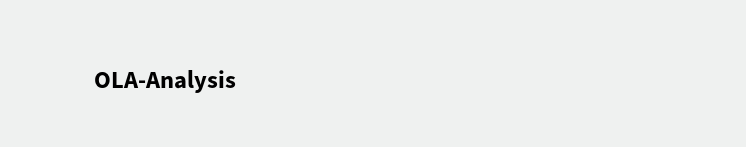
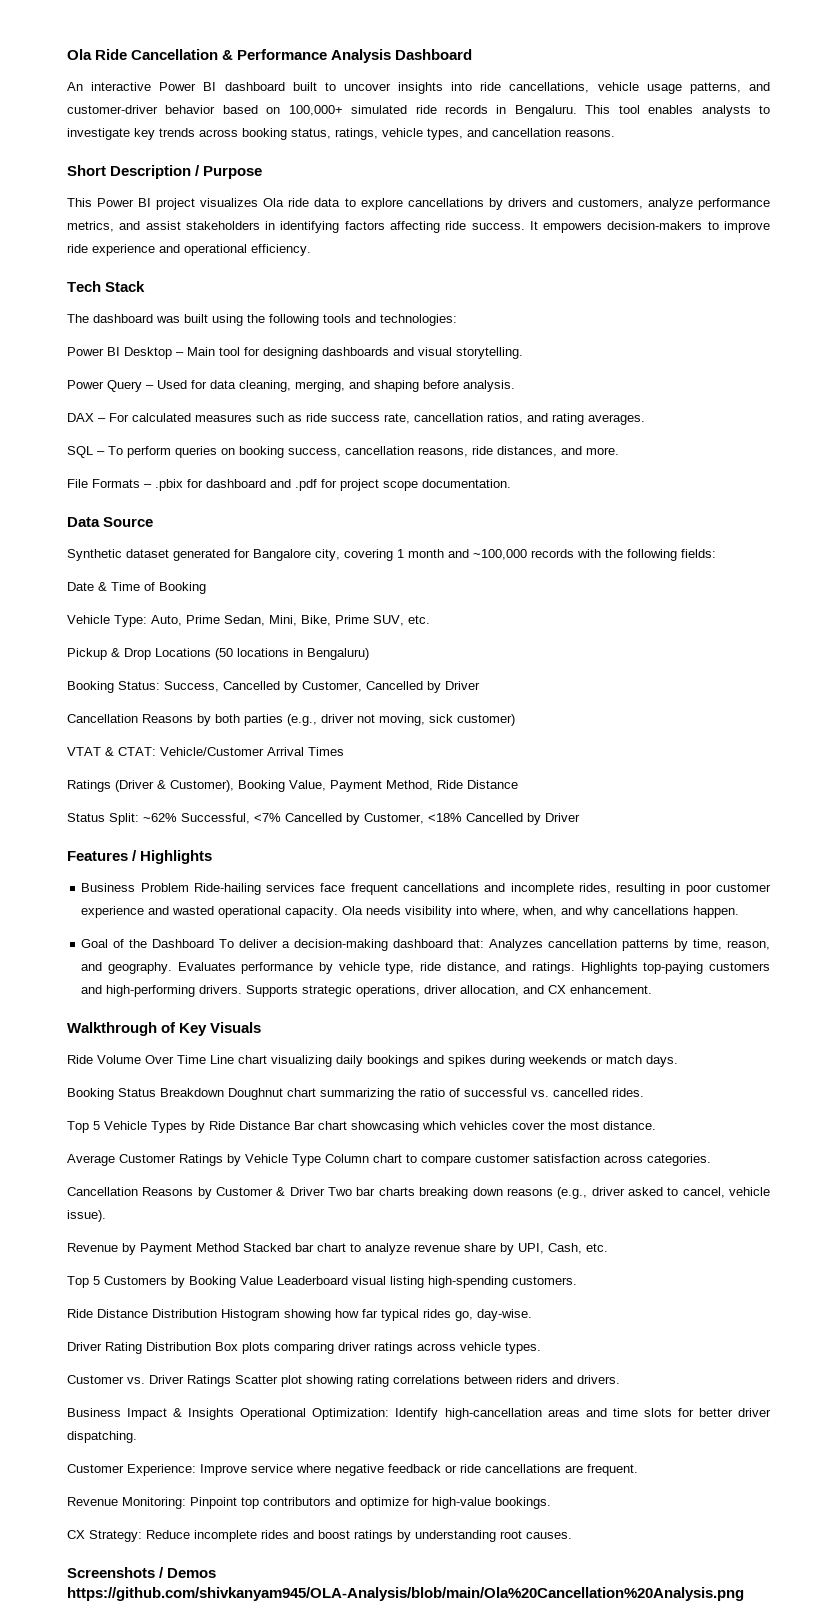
- OLA-Analysis
+ Ola Ride Cancellation & Performance Analysis Dashboard
+ An interactive Power BI dashboard built to uncover insights into ride cancellations, vehicle usage patterns, and customer-driver behavior based on 100,000+ simulated ride records in Bengaluru. This tool enables analysts to investigate key trends across booking status, ratings, vehicle types, and cancellation reasons.
+ Short Description / Purpose
+ This Power BI project visualizes Ola ride data to explore cancellations by drivers and customers, analyze performance metrics, and assist stakeholders in identifying factors affecting ride success. It empowers decision-makers to improve ride experience and operational efficiency.
+ Tech Stack
+ The dashboard was built using the following tools and technologies:
+ Power BI Desktop – Main tool for designing dashboards and visual storytelling.
+ Power Query – Used for data cleaning, merging, and shaping before analysis.
+ DAX – For calculated measures such as ride success rate, cancellation ratios, and rating averages.
+ SQL – To perform queries on booking success, cancellation reasons, ride distances, and more.
+ File Formats – .pbix for dashboard and .pdf for project scope documentation.
+ Data Source
+ Synthetic dataset generated for Bangalore city, covering 1 month and ~100,000 records with the following fields:
+ Date & Time of Booking
+ Vehicle Type: Auto, Prime Sedan, Mini, Bike, Prime SUV, etc.
+ Pickup & Drop Locations (50 locations in Bengaluru)
+ Booking Status: Success, Cancelled by Customer, Cancelled by Driver
+ Cancellation Reasons by both parties (e.g., driver not moving, sick customer)
+ VTAT & CTAT: Vehicle/Customer Arrival Times
+ Ratings (Driver & Customer), Booking Value, Payment Method, Ride Distance
+ Status Split: ~62% Successful, <7% Cancelled by Customer, <18% Cancelled by Driver
+ Features / Highlights
+ Business Problem Ride-hailing services face frequent cancellations and incomplete rides, resulting in poor customer experience and wasted operational capacity. Ola needs visibility into where, when, and why cancellations happen.
+ Goal of the Dashboard To deliver a decision-making dashboard that: Analyzes cancellation patterns by time, reason, and geography. Evaluates performance by vehicle type, ride distance, and ratings. Highlights top-paying customers and high-performing drivers. Supports strategic operations, driver allocation, and CX enhancement.
+ Walkthrough of Key Visuals
+ Ride Volume Over Time Line chart visualizing daily bookings and spikes during weekends or match days.
+ Booking Status Breakdown Doughnut chart summarizing the ratio of successful vs. cancelled rides.
+ Top 5 Vehicle Types by Ride Distance Bar chart showcasing which vehicles cover the most distance.
+ Average Customer Ratings by Vehicle Type Column chart to compare customer satisfaction across categories.
+ Cancellation Reasons by Customer & Driver Two bar charts breaking down reasons (e.g., driver asked to cancel, vehicle issue).
+ Revenue by Payment Method Stacked bar chart to analyze revenue share by UPI, Cash, etc.
+ Top 5 Customers by Booking Value Leaderboard visual listing high-spending customers.
+ Ride Distance Distribution Histogram showing how far typical rides go, day-wise.
+ Driver Rating Distribution Box plots comparing driver ratings across vehicle types.
+ Customer vs. Driver Ratings Scatter plot showing rating correlations between riders and drivers.
+ Business Impact & Insights Operational Optimization: Identify high-cancellation areas and time slots for better driver dispatching.
+ Customer Experience: Improve service where negative feedback or ride cancellations are frequent.
+ Revenue Monitoring: Pinpoint top contributors and optimize for high-value bookings.
+ CX Strategy: Reduce incomplete rides and boost ratings by understanding root causes.
+ Screenshots / Demos https://github.com/shivkanyam945/OLA-Analysis/blob/main/Ola%20Cancellation%20Analysis.png

